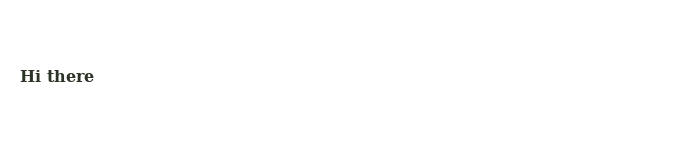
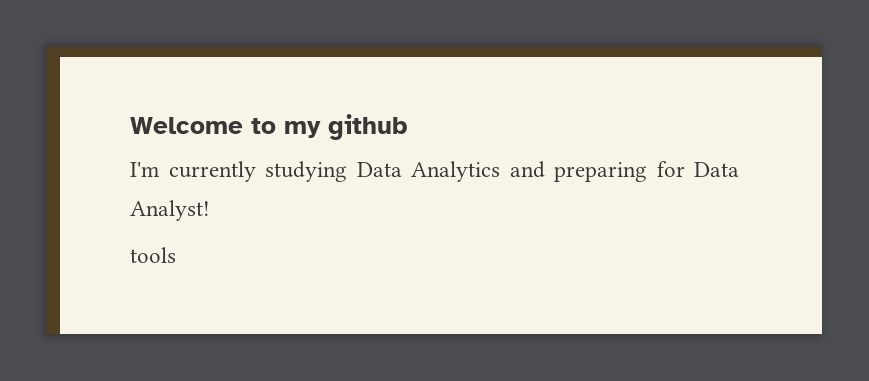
- Hi there
+ Welcome to my github
+ I'm currently studying Data Analytics and preparing for Data Analyst!
+ tools

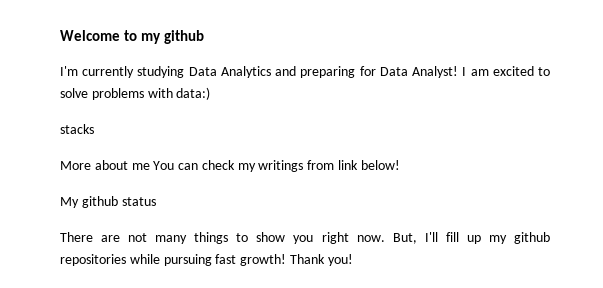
- I'm currently studying Data Analytics and preparing for Data Analyst!
- tools
+ I'm currently studying Data Analytics and preparing for Data Analyst! I am excited to solve problems with data:)
+ stacks
+ More about me You can check my writings from link below!
+ My github status
+ There are not many things to show you right now. But, I'll fill up my github repositories while pursuing fast growth! Thank you!

